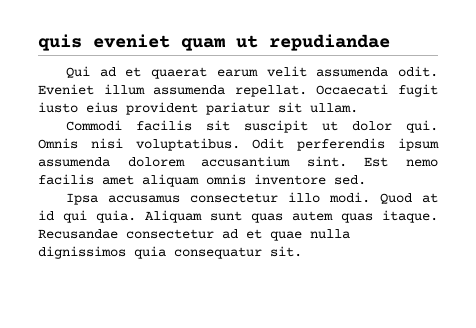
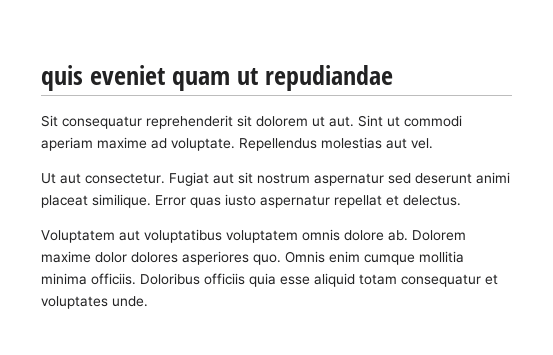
- Qui ad et quaerat earum velit assumenda odit. Eveniet illum assumenda repellat. Occaecati fugit iusto eius provident pariatur sit ullam.
- Commodi facilis sit suscipit ut dolor qui. Omnis nisi voluptatibus. Odit perferendis ipsum assumenda dolorem accusantium sint. Est nemo facilis amet aliquam omnis inventore sed.
- Ipsa accusamus consectetur illo modi. Quod at id qui quia. Aliquam sunt quas autem quas itaque. Recusandae consectetur ad et quae nulla dignissimos quia consequatur sit.
+ Sit consequatur reprehenderit sit dolorem ut aut. Sint ut commodi aperiam maxime ad voluptate. Repellendus molestias aut vel.
+ Ut aut consectetur. Fugiat aut sit nostrum aspernatur sed deserunt animi placeat similique. Error quas iusto aspernatur repellat et delectus.
+ Voluptatem aut voluptatibus voluptatem omnis dolore ab. Dolorem maxime dolor dolores asperiores quo. Omnis enim cumque mollitia minima officiis. Doloribus officiis quia esse aliquid totam consequatur et voluptates unde.

